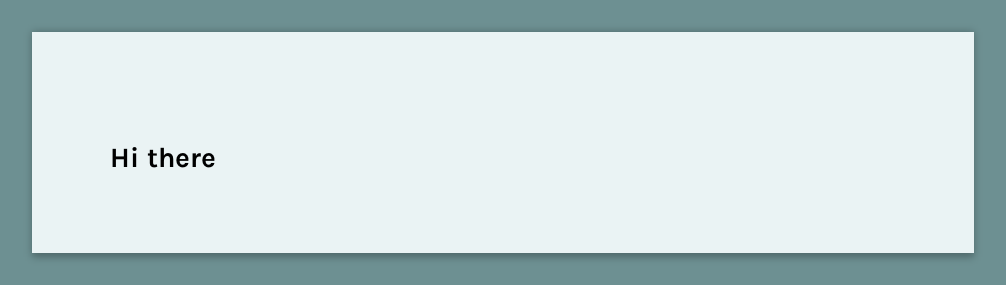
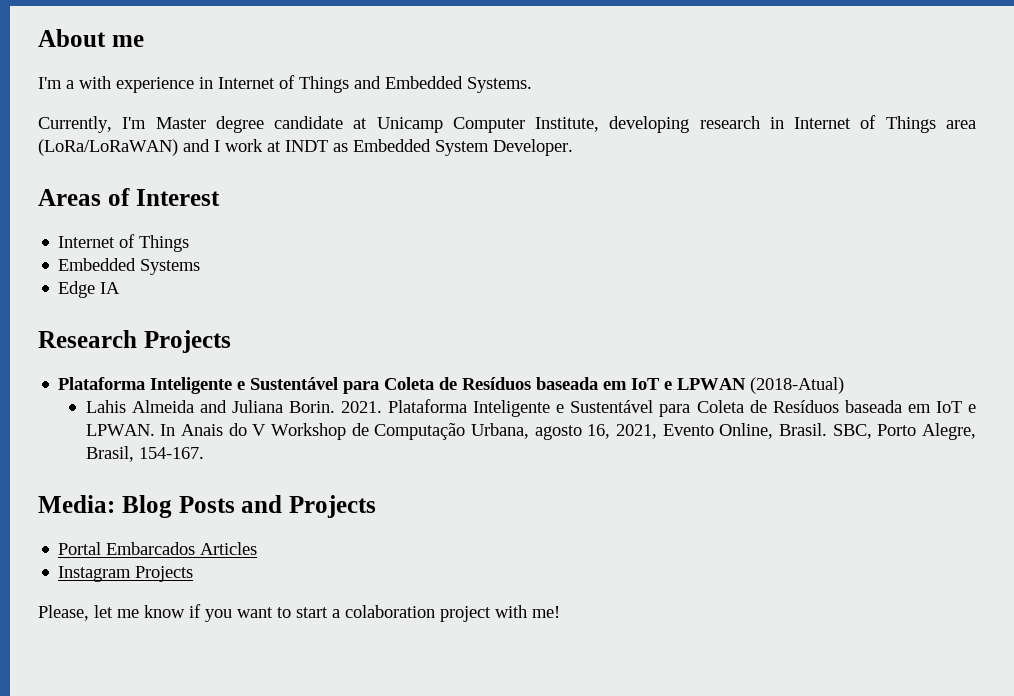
- Hi there
+ About me
+ I'm a with experience in Internet of Things and Embedded Systems.
+ Currently, I'm Master degree candidate at Unicamp Computer Institute, developing research in Internet of Things area (LoRa/LoRaWAN) and I work at INDT as Embedded System Developer.
+ Areas of Interest
+ Internet of Things
+ Embedded Systems
+ Edge IA
+ Research Projects
+ Plataforma Inteligente e Sustentável para Coleta de Resíduos baseada em IoT e LPWAN (2018-Atual)
+ Lahis Almeida and Juliana Borin. 2021. Plataforma Inteligente e Sustentável para Coleta de Resíduos baseada em IoT e LPWAN. In Anais do V Workshop de Computação Urbana, agosto 16, 2021, Evento Online, Brasil. SBC, Porto Alegre, Brasil, 154-167.
+ Media: Blog Posts and Projects
+ Portal Embarcados Articles
+ Instagram Projects
+ Please, let me know if you want to start a colaboration project with me!

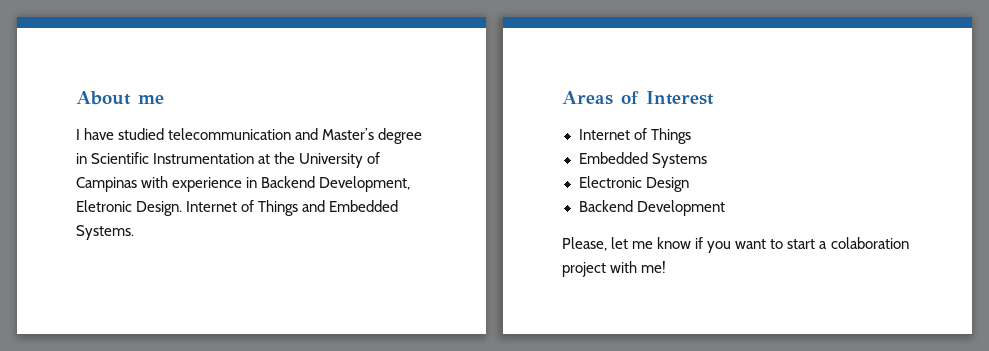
- I'm a with experience in Internet of Things and Embedded Systems.
+ I have studied telecommunication and Master’s degree in Scientific Instrumentation at the University of Campinas with experience in Backend Development, Eletronic Design. Internet of Things and Embedded Systems.
- Currently, I'm Master degree candidate at Unicamp Computer Institute, developing research in Internet of Things area (LoRa/LoRaWAN) and I work at INDT as Embedded System Developer.
- Edge IA
- Research Projects
- Plataforma Inteligente e Sustentável para Coleta de Resíduos baseada em IoT e LPWAN (2018-Atual)
- Lahis Almeida and Juliana Borin. 2021. Plataforma Inteligente e Sustentável para Coleta de Resíduos baseada em IoT e LPWAN. In Anais do V Workshop de Computação Urbana, agosto 16, 2021, Evento Online, Brasil. SBC, Porto Alegre, Brasil, 154-167.
- Media: Blog Posts and Projects
- Portal Embarcados Articles
- Instagram Projects
+ Electronic Design
+ Backend Development

